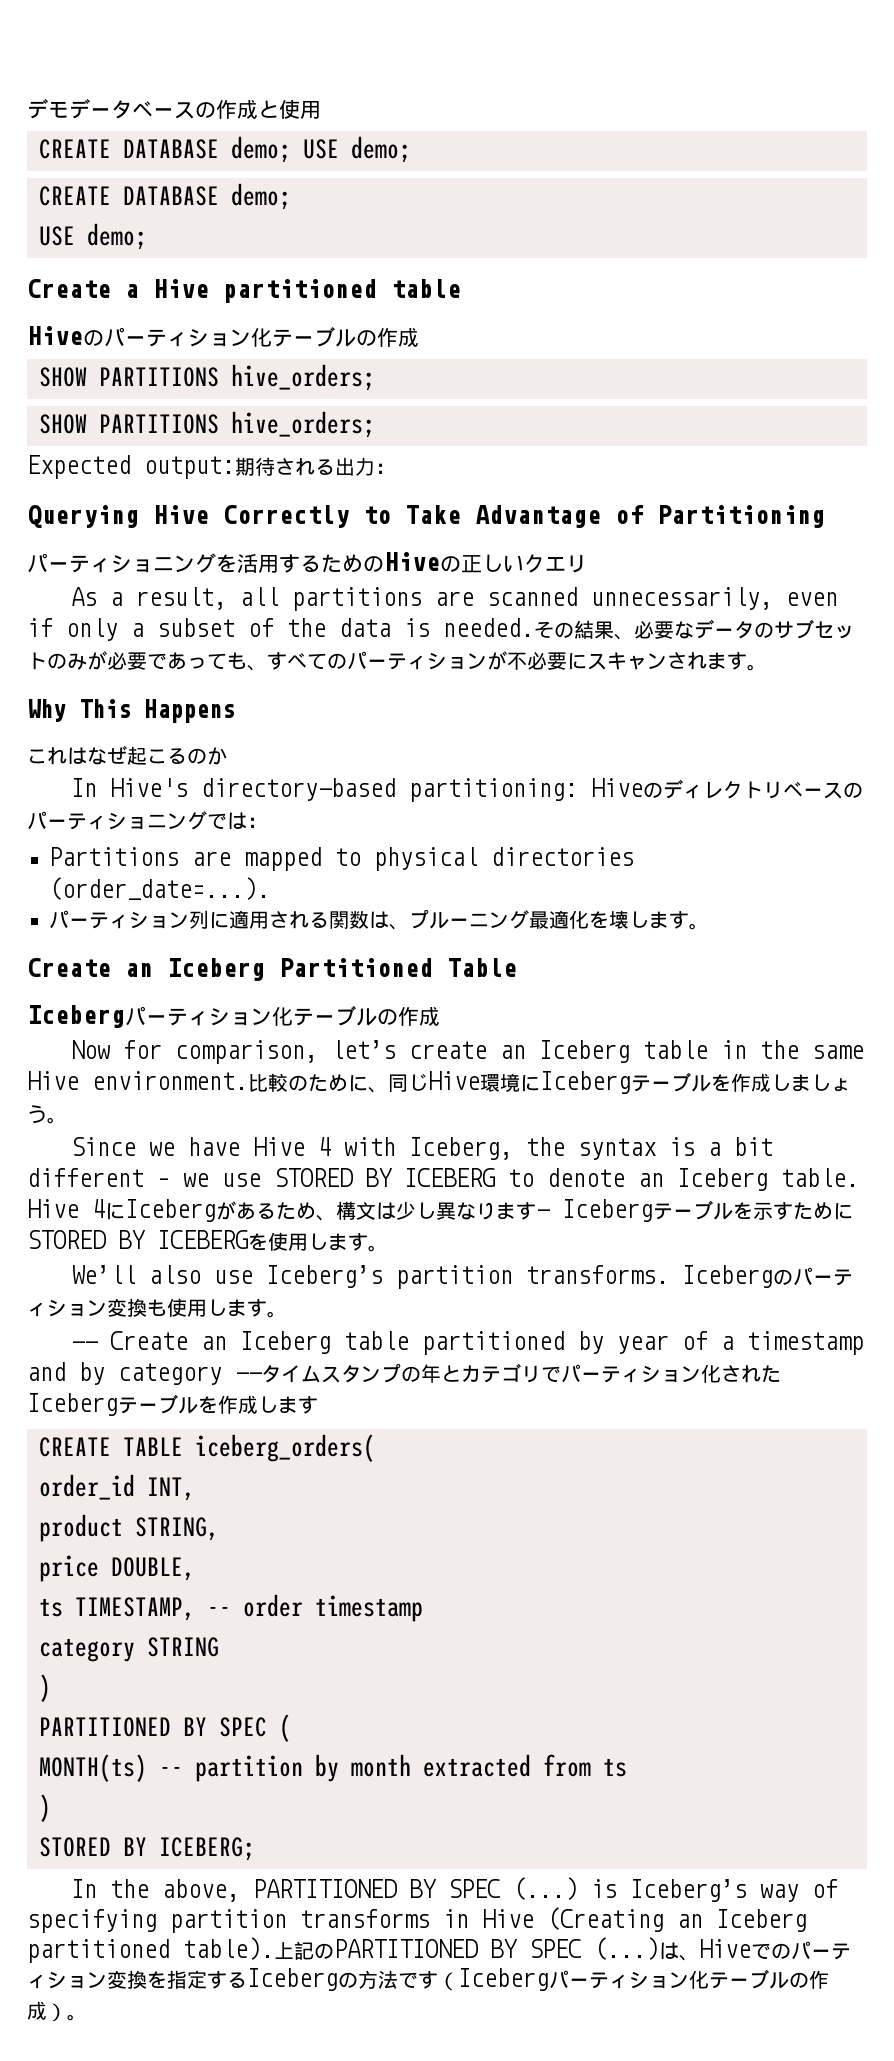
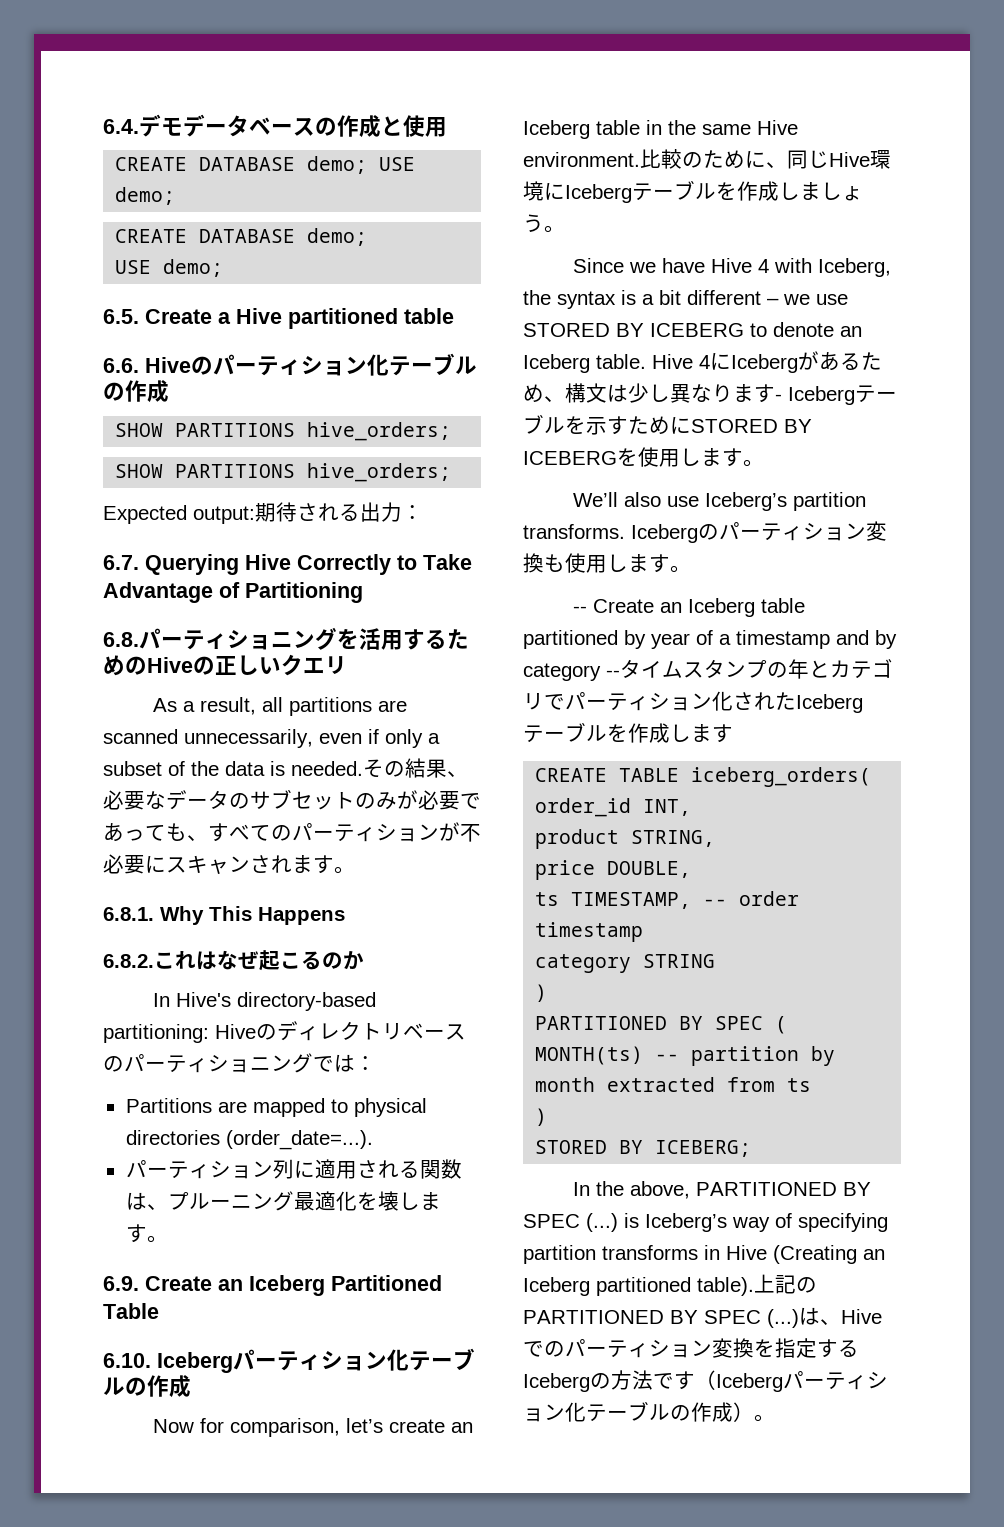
- デモデータベースの作成と使用
+ 6.4.デモデータベースの作成と使用
- Create a Hive partitioned table
+ 6.5. Create a Hive partitioned table
- Hiveのパーティション化テーブルの作成
+ 6.6. Hiveのパーティション化テーブルの作成
- Querying Hive Correctly to Take Advantage of Partitioning
+ 6.7. Querying Hive Correctly to Take Advantage of Partitioning
- パーティショニングを活用するためのHiveの正しいクエリ
+ 6.8.パーティショニングを活用するためのHiveの正しいクエリ
- Why This Happens
+ 6.8.1. Why This Happens
- これはなぜ起こるのか
+ 6.8.2.これはなぜ起こるのか
- Create an Iceberg Partitioned Table
- Icebergパーティション化テーブルの作成
+ 6.9. Create an Iceberg Partitioned Table
+ 6.10. Icebergパーティション化テーブルの作成

